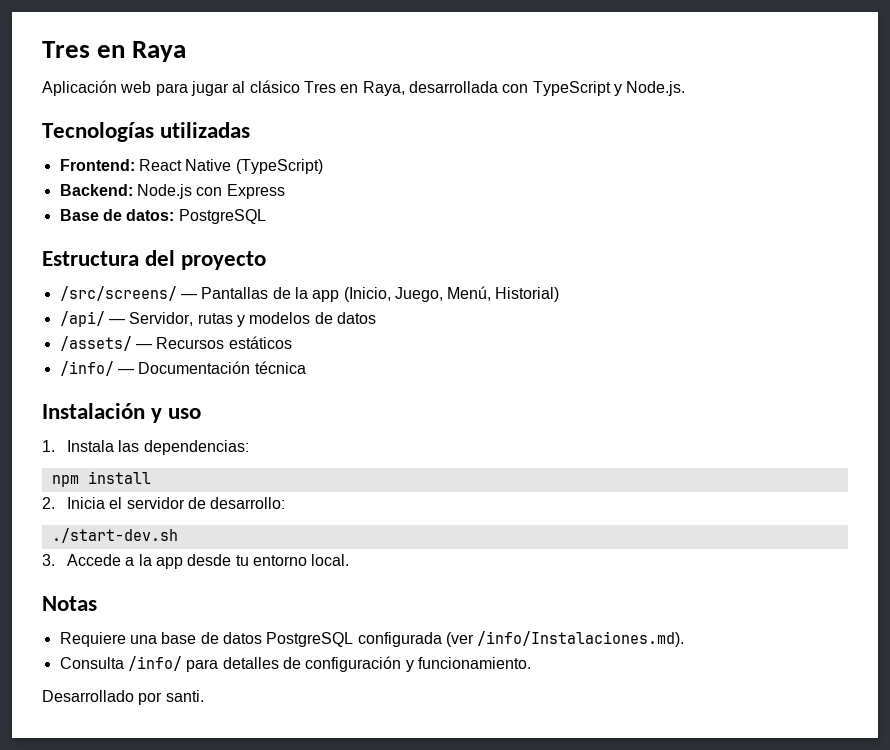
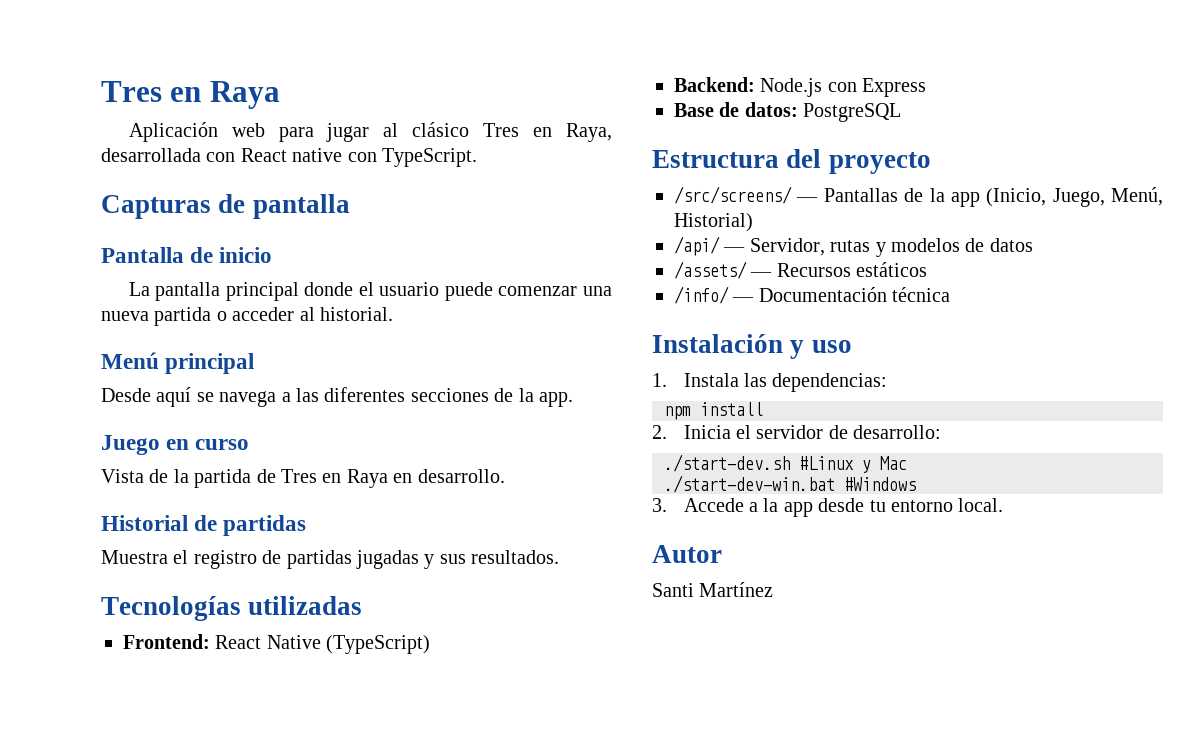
- Aplicación web para jugar al clásico Tres en Raya, desarrollada con TypeScript y Node.js.
+ Aplicación web para jugar al clásico Tres en Raya, desarrollada con React native con TypeScript.
+ Capturas de pantalla
+ Pantalla de inicio
+ La pantalla principal donde el usuario puede comenzar una nueva partida o acceder al historial.
+ Menú principal
+ Desde aquí se navega a las diferentes secciones de la app.
+ Juego en curso
+ Vista de la partida de Tres en Raya en desarrollo.
+ Historial de partidas
+ Muestra el registro de partidas jugadas y sus resultados.
- ./start-dev.sh
+ ./start-dev.sh #Linux y Mac
+ ./start-dev-win.bat #Windows
- Notas
- Requiere una base de datos PostgreSQL configurada (ver /info/Instalaciones.md).
- Consulta /info/ para detalles de configuración y funcionamiento.
- Desarrollado por santi.
+ Autor
+ Santi Martínez

